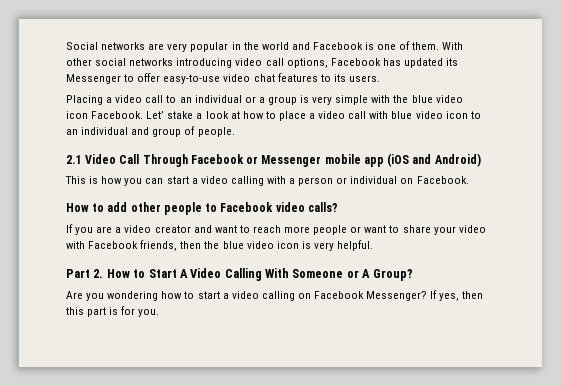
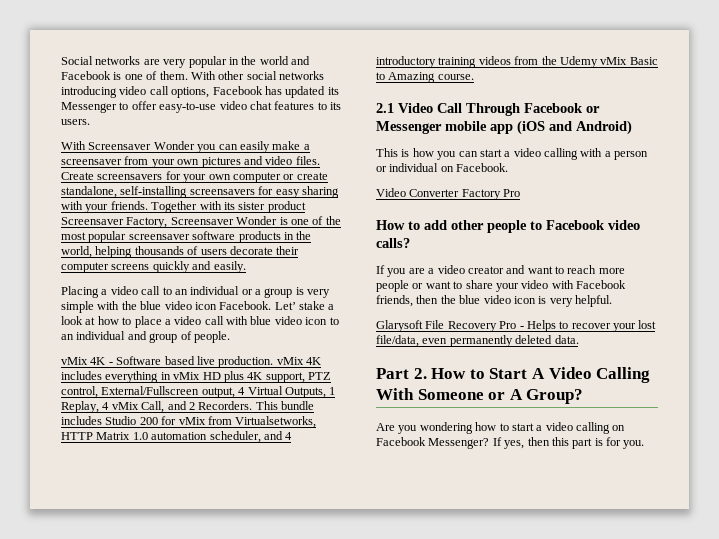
+ With Screensaver Wonder you can easily make a screensaver from your own pictures and video files. Create screensavers for your own computer or create standalone, self-installing screensavers for easy sharing with your friends. Together with its sister product Screensaver Factory, Screensaver Wonder is one of the most popular screensaver software products in the world, helping thousands of users decorate their computer screens quickly and easily.
+ vMix 4K - Software based live production. vMix 4K includes everything in vMix HD plus 4K support, PTZ control, External/Fullscreen output, 4 Virtual Outputs, 1 Replay, 4 vMix Call, and 2 Recorders. This bundle includes Studio 200 for vMix from Virtualsetworks, HTTP Matrix 1.0 automation scheduler, and 4 introductory training videos from the Udemy vMix Basic to Amazing course.
+ Video Converter Factory Pro
+ Glarysoft File Recovery Pro - Helps to recover your lost file/data, even permanently deleted data.

